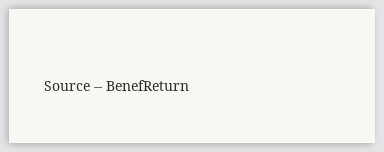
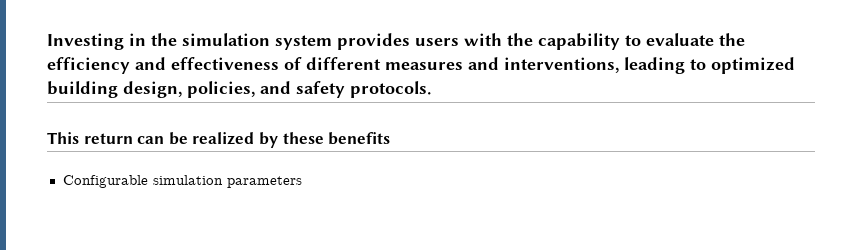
- Source -- BenefReturn
+ Investing in the simulation system provides users with the capability to evaluate the efficiency and effectiveness of different measures and interventions, leading to optimized building design, policies, and safety protocols.
+ This return can be realized by these benefits
+ Configurable simulation parameters

